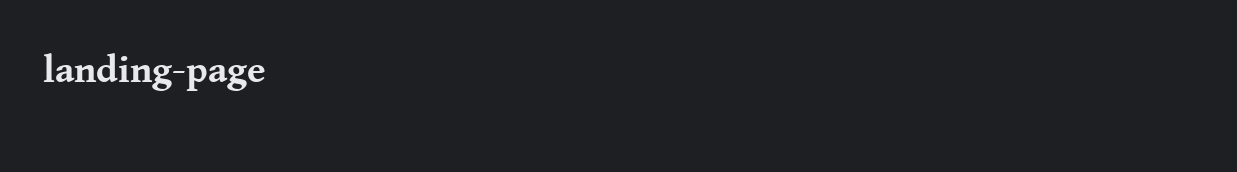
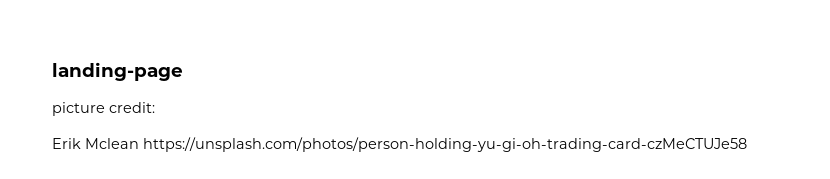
+ picture credit:
+ Erik Mclean https://unsplash.com/photos/person-holding-yu-gi-oh-trading-card-czMeCTUJe58

